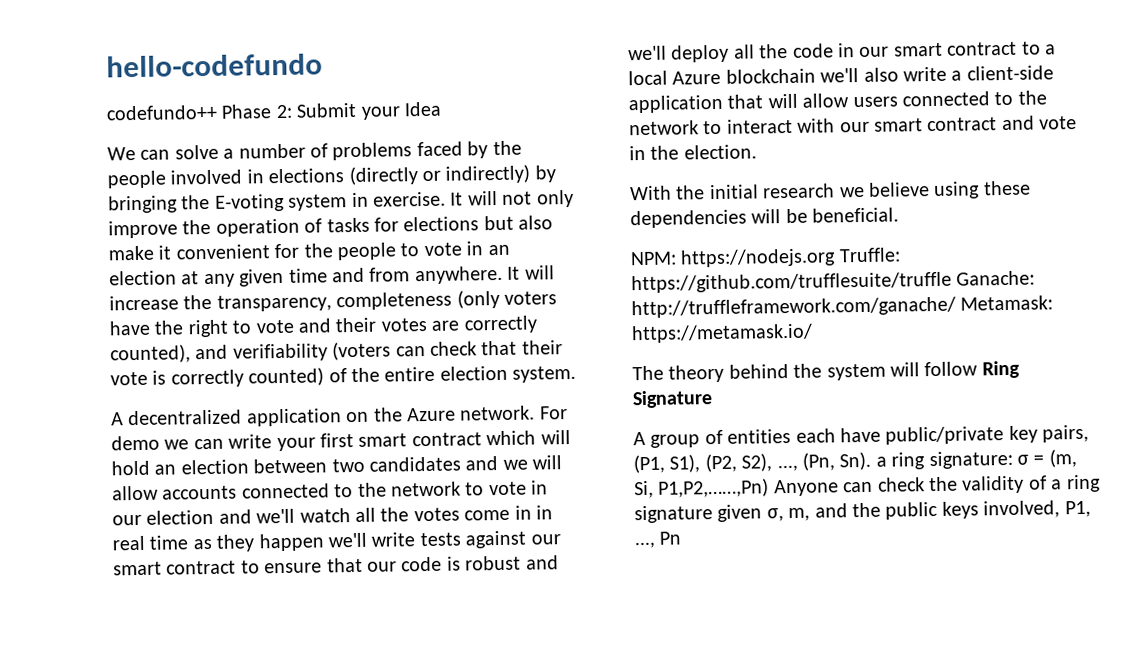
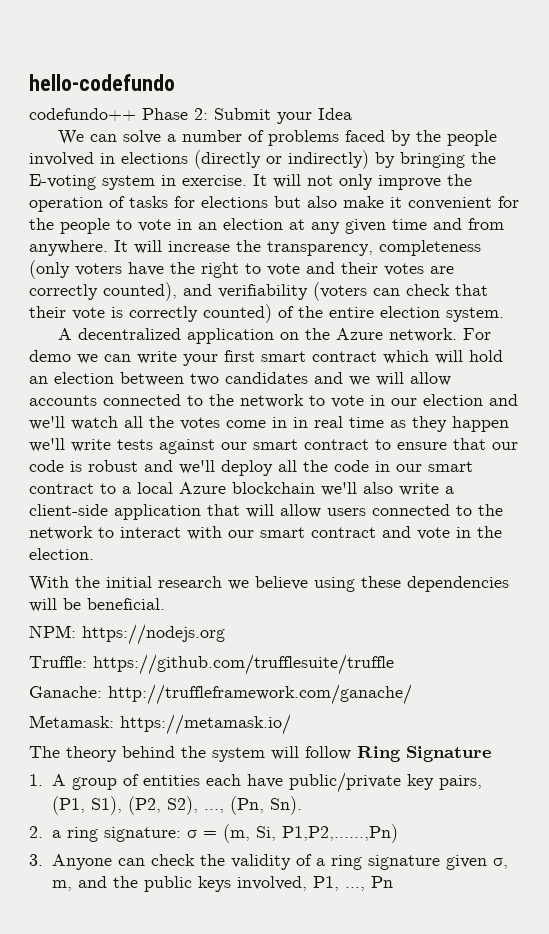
- NPM: https://nodejs.org Truffle: https://github.com/trufflesuite/truffle Ganache: http://truffleframework.com/ganache/ Metamask: https://metamask.io/
+ NPM: https://nodejs.org
+ Truffle: https://github.com/trufflesuite/truffle
+ Ganache: http://truffleframework.com/ganache/
+ Metamask: https://metamask.io/
- A group of entities each have public/private key pairs, (P1, S1), (P2, S2), ..., (Pn, Sn). a ring signature: σ = (m, Si, P1,P2,……,Pn) Anyone can check the validity of a ring signature given σ, m, and the public keys involved, P1, ..., Pn
+ 1. A group of entities each have public/private key pairs, (P1, S1), (P2, S2), ..., (Pn, Sn).
+ 2. a ring signature: σ = (m, Si, P1,P2,……,Pn)
+ 3. Anyone can check the validity of a ring signature given σ, m, and the public keys involved, P1, ..., Pn

